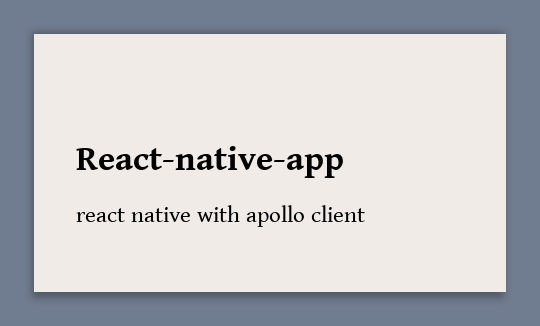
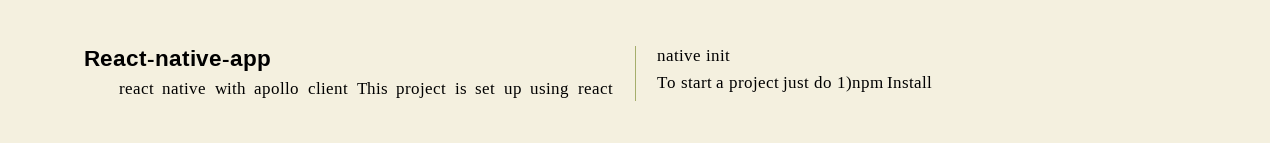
- react native with apollo client
+ react native with apollo client This project is set up using react native init
+ To start a project just do 1)npm Install

